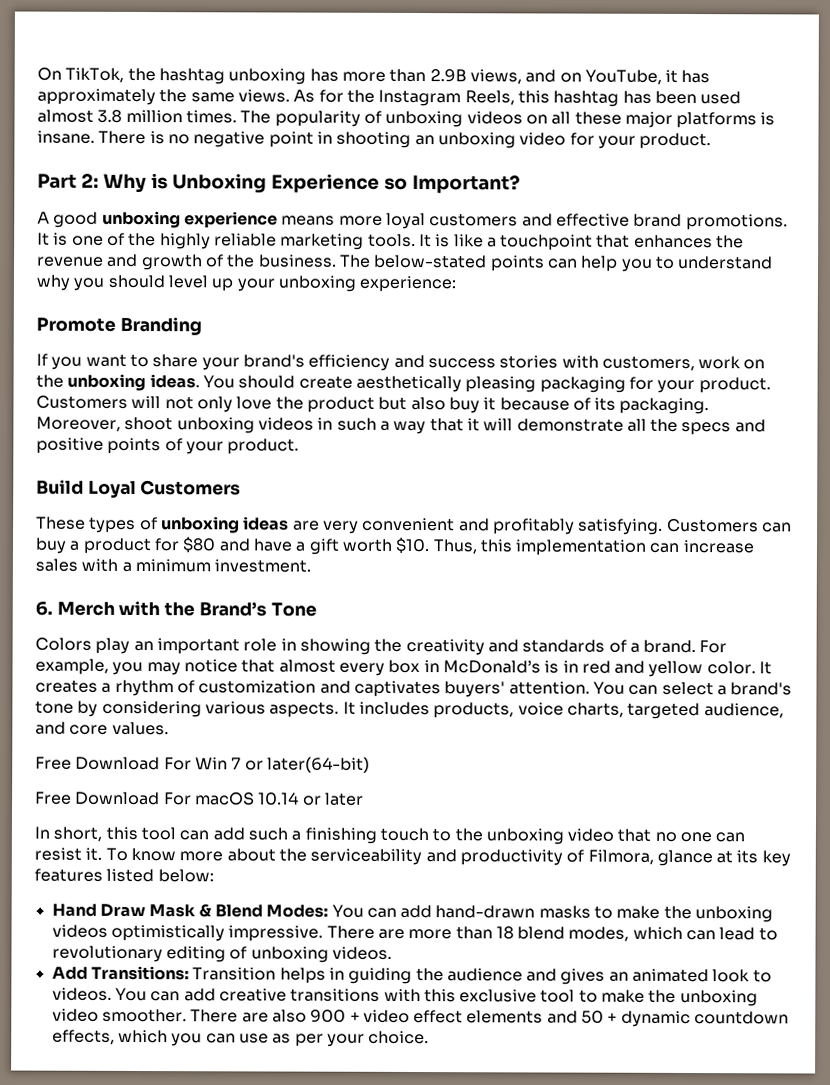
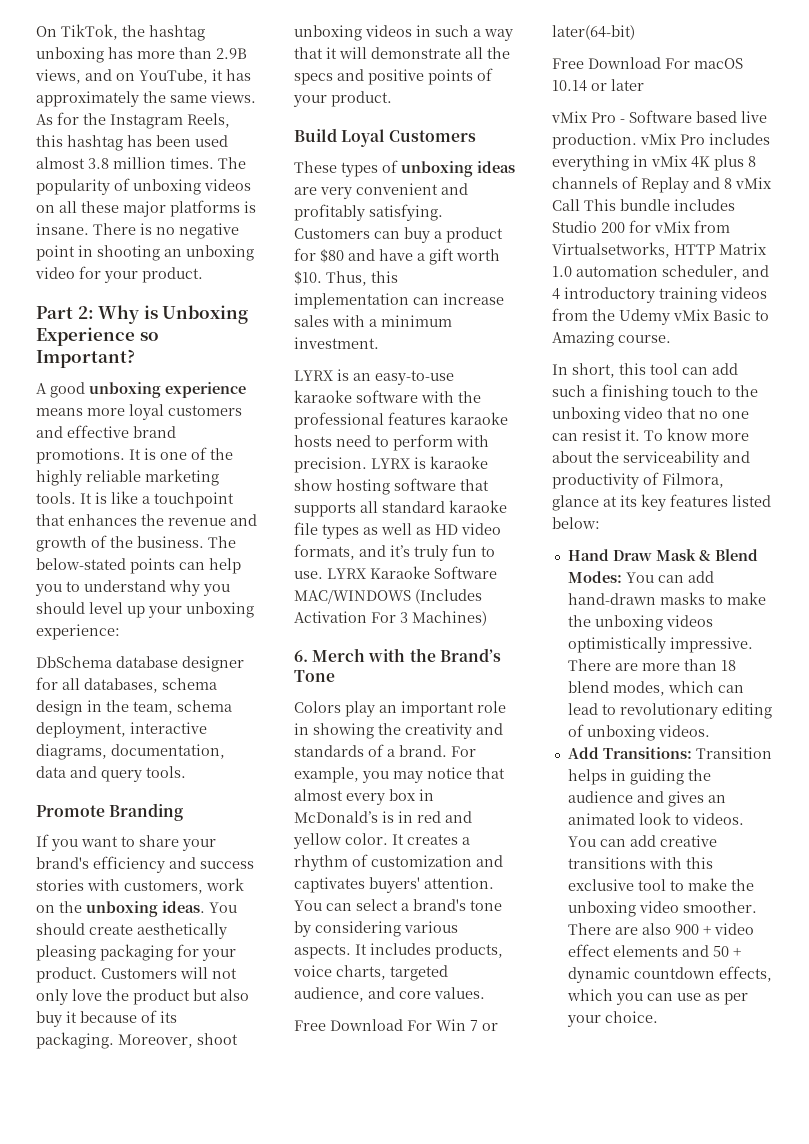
+ DbSchema database designer for all databases, schema design in the team, schema deployment, interactive diagrams, documentation, data and query tools.
+ LYRX is an easy-to-use karaoke software with the professional features karaoke hosts need to perform with precision. LYRX is karaoke show hosting software that supports all standard karaoke file types as well as HD video formats, and it’s truly fun to use. LYRX Karaoke Software MAC/WINDOWS (Includes Activation For 3 Machines)
+ vMix Pro - Software based live production. vMix Pro includes everything in vMix 4K plus 8 channels of Replay and 8 vMix Call This bundle includes Studio 200 for vMix from Virtualsetworks, HTTP Matrix 1.0 automation scheduler, and 4 introductory training videos from the Udemy vMix Basic to Amazing course.

